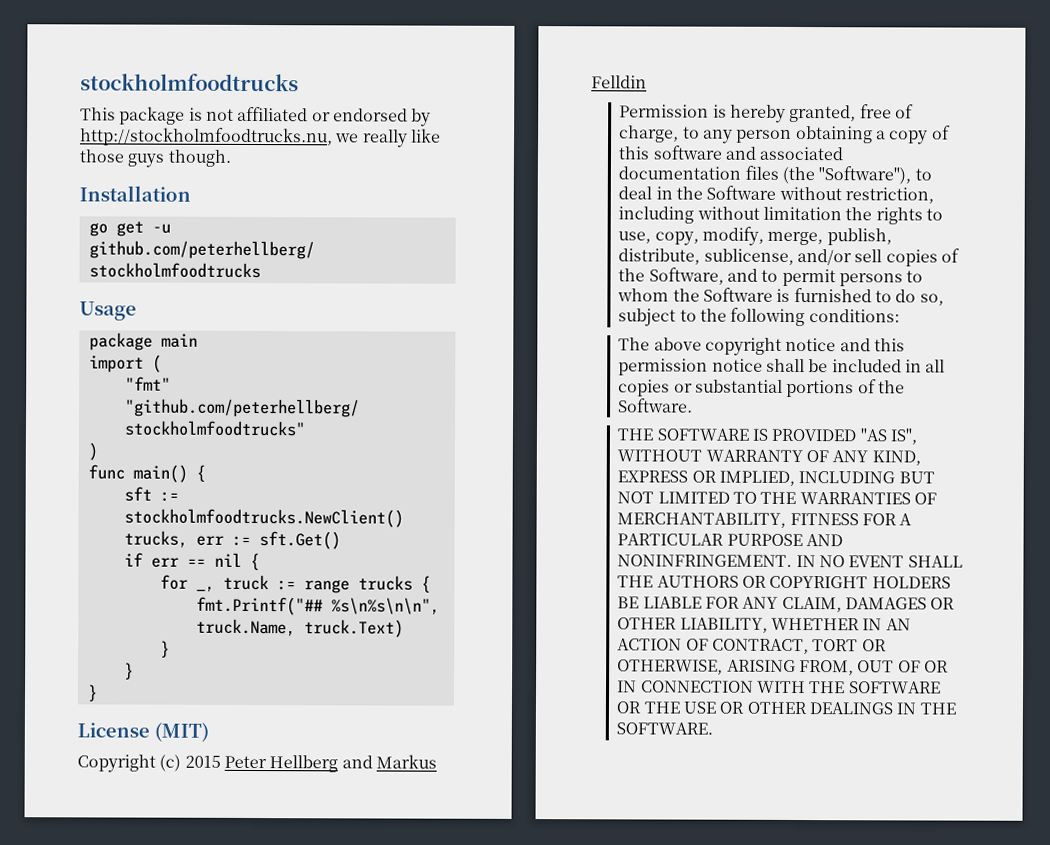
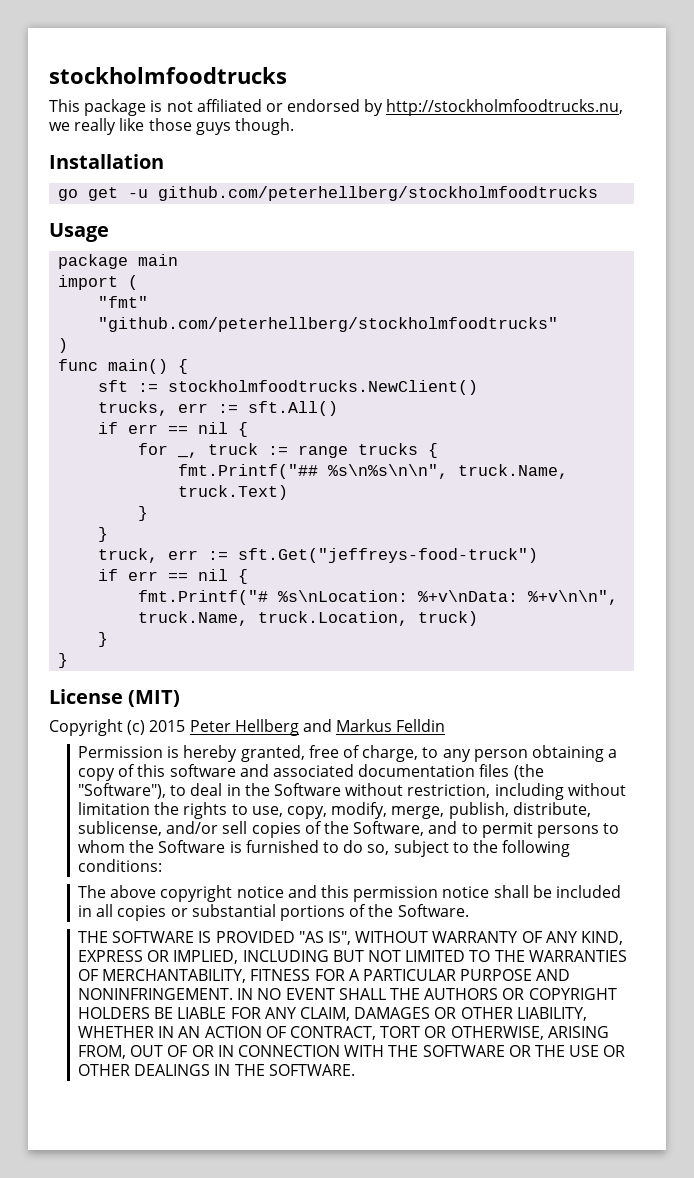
- trucks, err := sft.Get()
+ trucks, err := sft.All()
+ truck, err := sft.Get("jeffreys-food-truck")
+ if err == nil {
+ fmt.Printf("# %s\nLocation: %+v\nData: %+v\n\n", truck.Name, truck.Location, truck)
+ }

